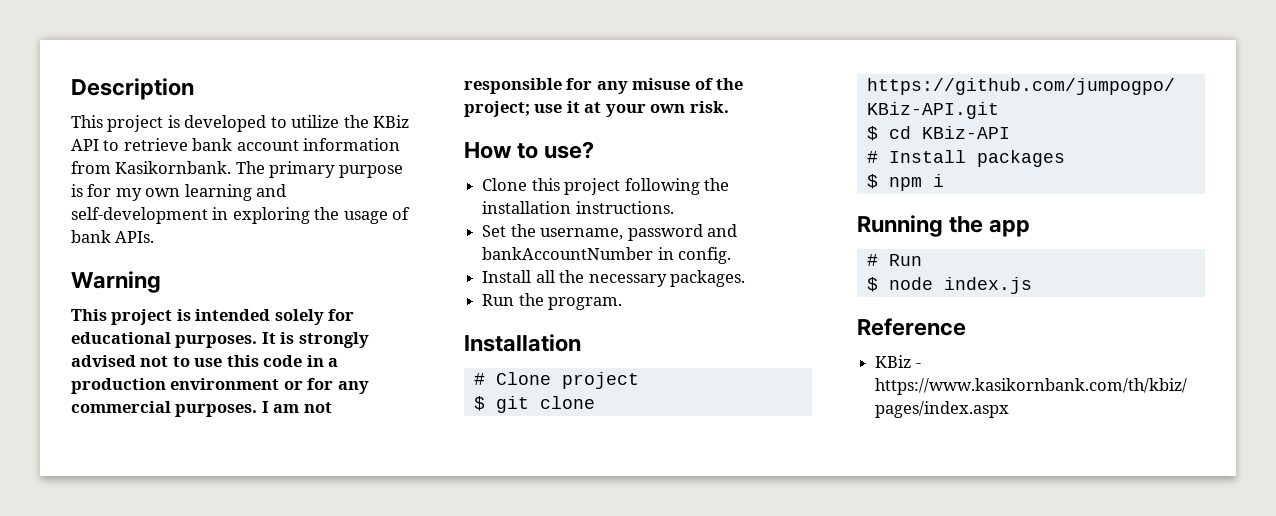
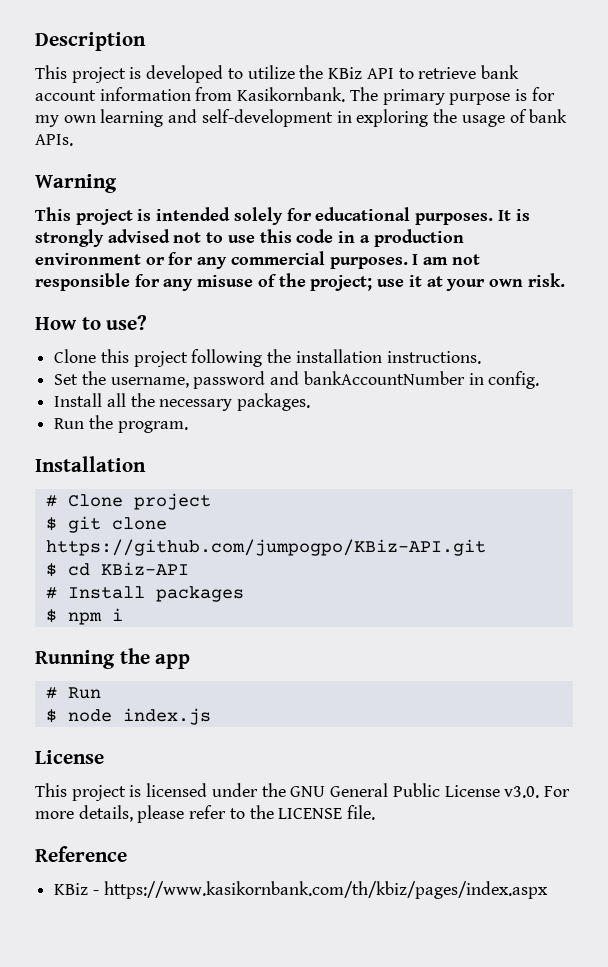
  $ node index.js
+ License
+ This project is licensed under the GNU General Public License v3.0. For more details, please refer to the LICENSE file.

